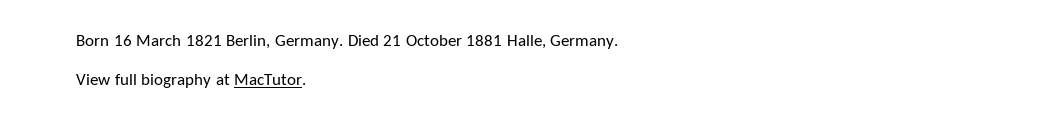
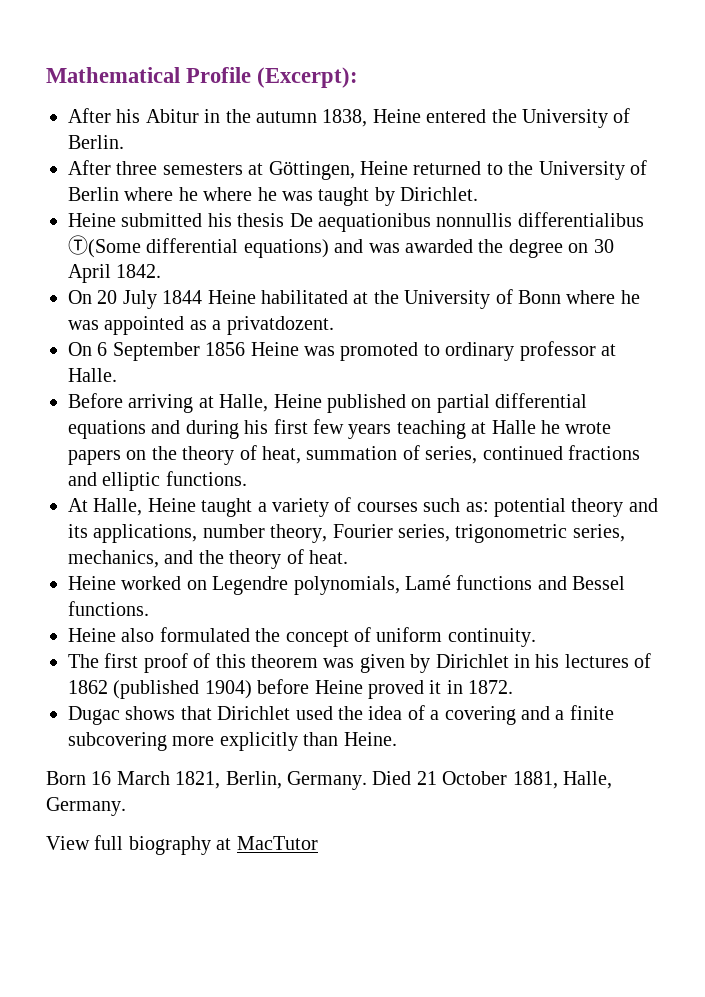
+ Mathematical Profile (Excerpt):
+ After his Abitur in the autumn 1838, Heine entered the University of Berlin.
+ After three semesters at Göttingen, Heine returned to the University of Berlin where he where he was taught by Dirichlet.
+ Heine submitted his thesis De aequationibus nonnullis differentialibus Ⓣ(Some differential equations) and was awarded the degree on 30 April 1842.
+ On 20 July 1844 Heine habilitated at the University of Bonn where he was appointed as a privatdozent.
+ On 6 September 1856 Heine was promoted to ordinary professor at Halle.
+ Before arriving at Halle, Heine published on partial differential equations and during his first few years teaching at Halle he wrote papers on the theory of heat, summation of series, continued fractions and elliptic functions.
+ At Halle, Heine taught a variety of courses such as: potential theory and its applications, number theory, Fourier series, trigonometric series, mechanics, and the theory of heat.
+ Heine worked on Legendre polynomials, Lamé functions and Bessel functions.
+ Heine also formulated the concept of uniform continuity.
+ The first proof of this theorem was given by Dirichlet in his lectures of 1862 (published 1904) before Heine proved it in 1872.
+ Dugac shows that Dirichlet used the idea of a covering and a finite subcovering more explicitly than Heine.
- Born 16 March 1821 Berlin, Germany.
+ Born 16 March 1821, Berlin, Germany.
- Died 21 October 1881 Halle, Germany.
+ Died 21 October 1881, Halle, Germany.
- View full biography at MacTutor.
+ View full biography at MacTutor

